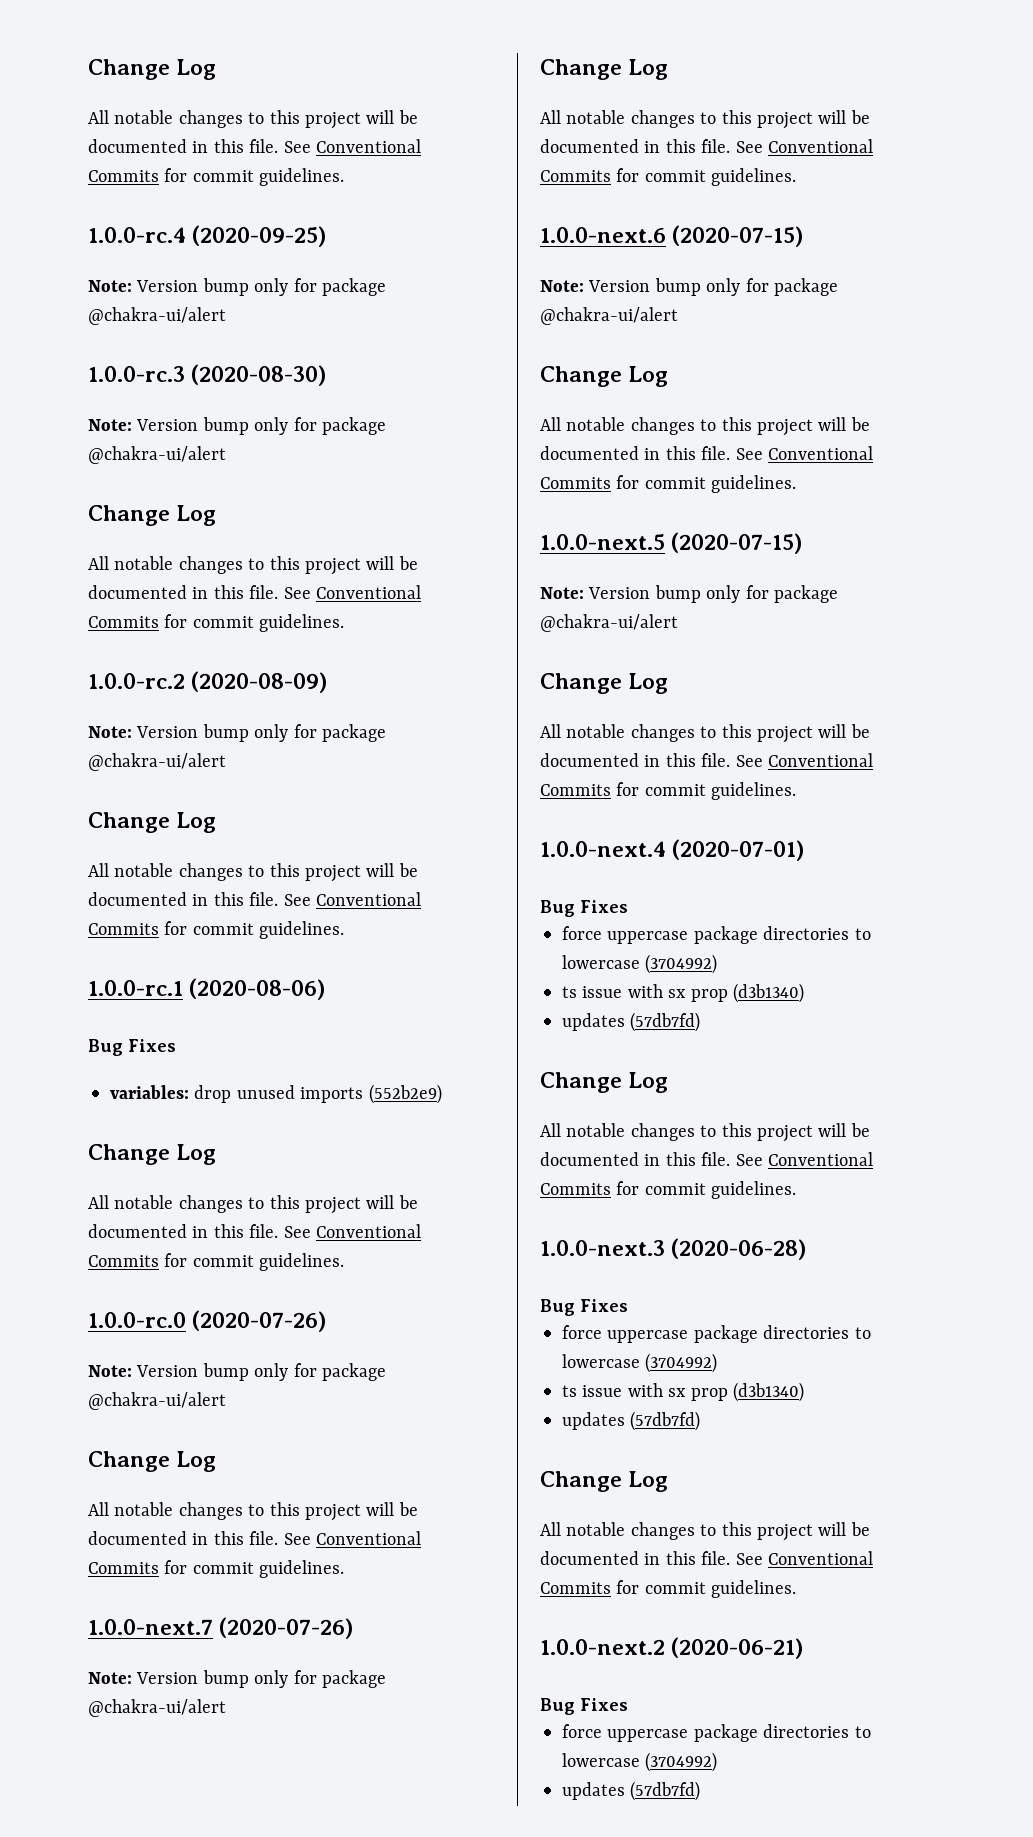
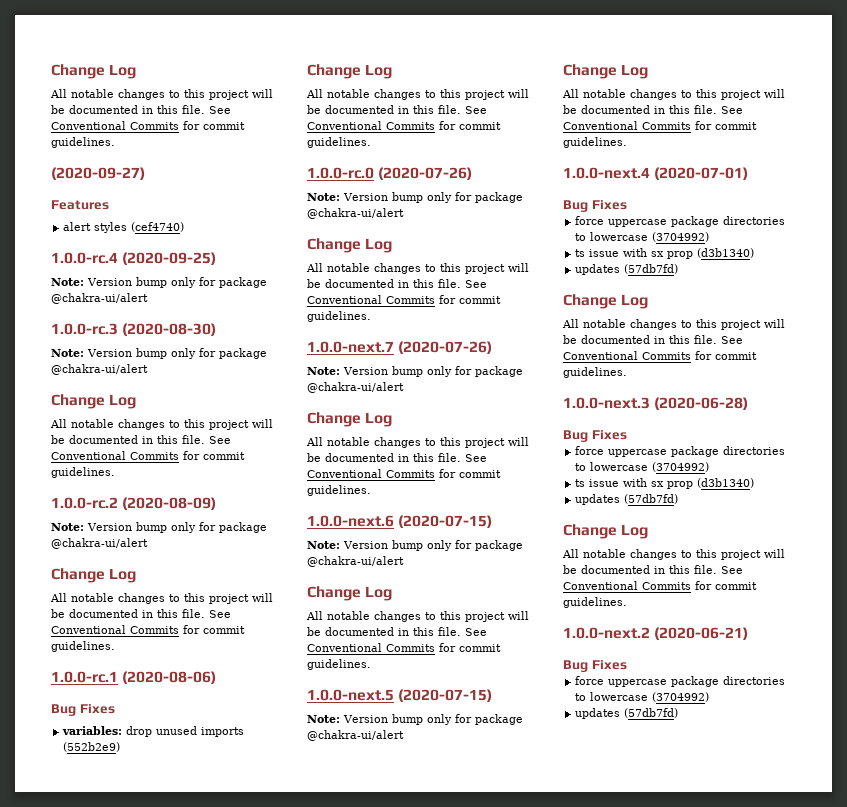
+ (2020-09-27)
+ Features
+ alert styles (cef4740)

